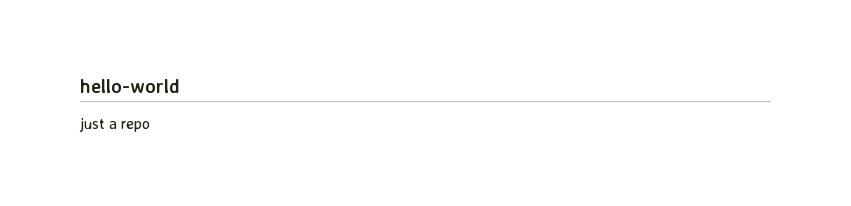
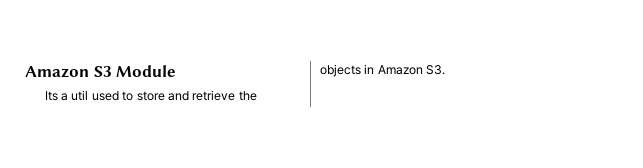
- hello-world
- just a repo
+ Amazon S3 Module
+ Its a util used to store and retrieve the objects in Amazon S3.

